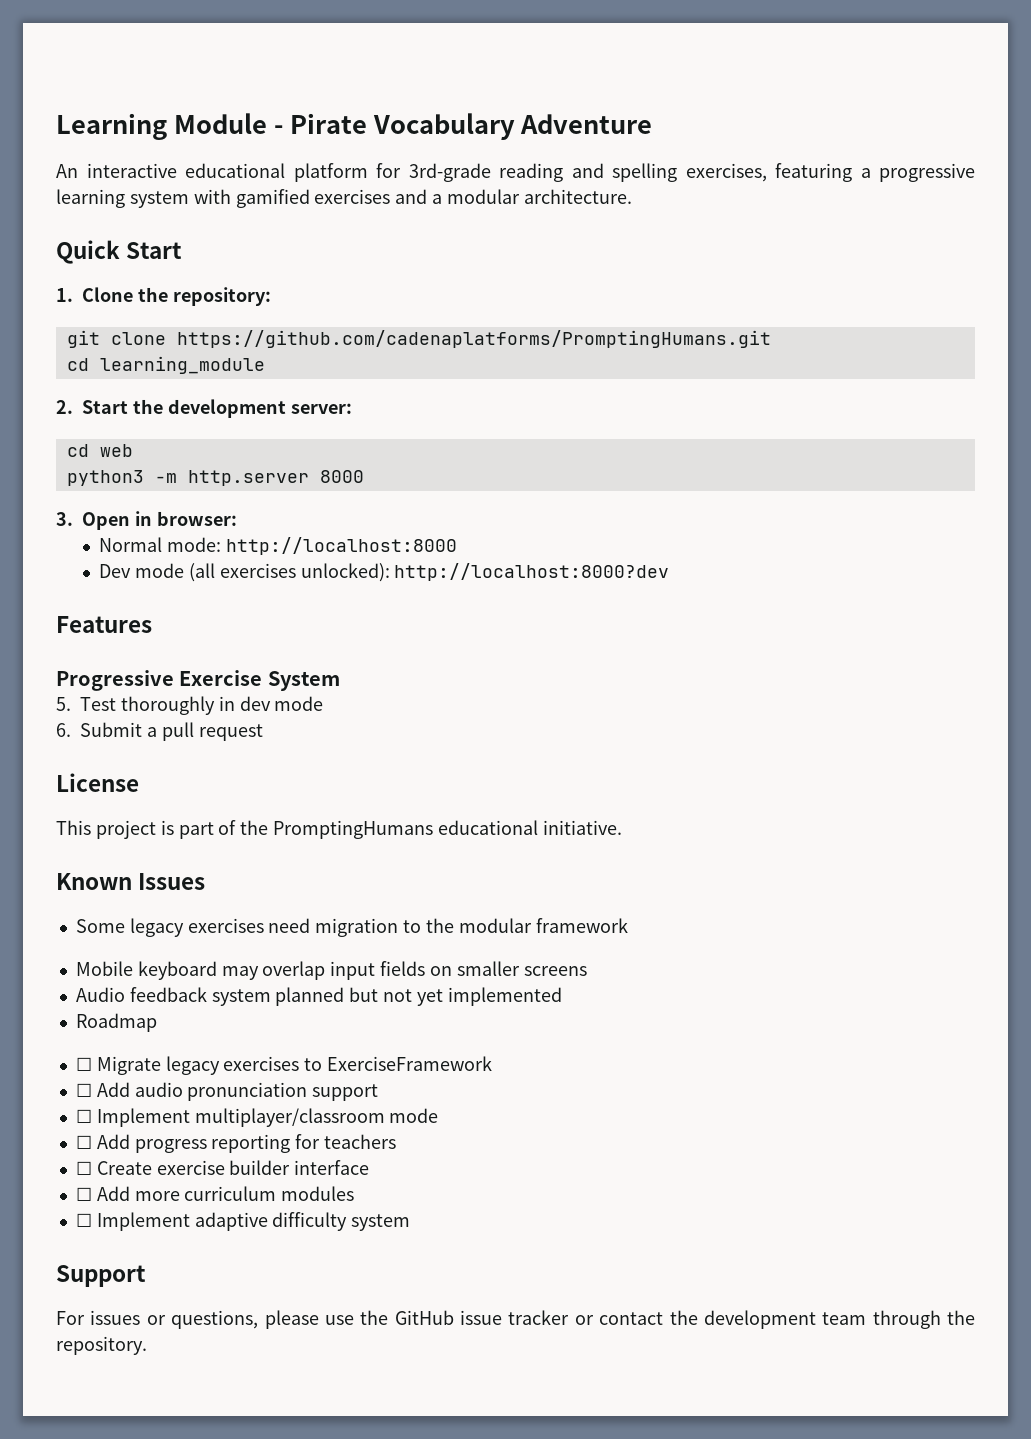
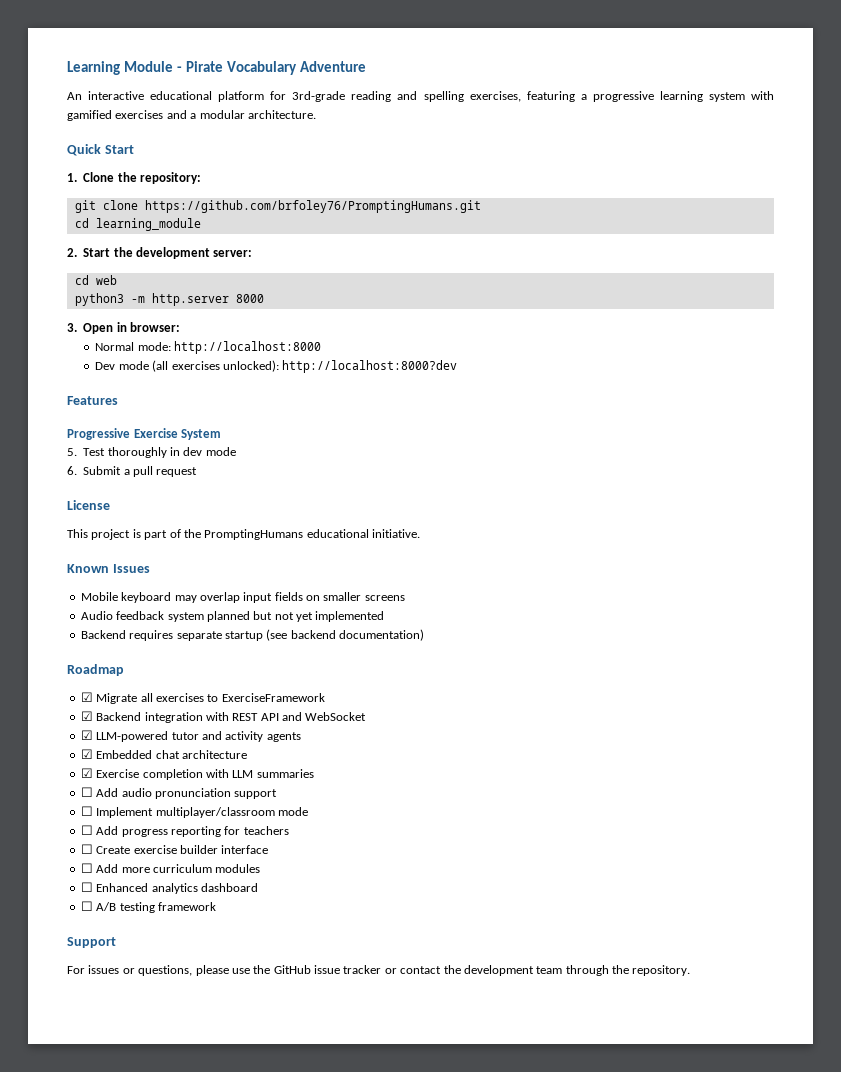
- git clone https://github.com/cadenaplatforms/PromptingHumans.git
+ git clone https://github.com/brfoley76/PromptingHumans.git
- Some legacy exercises need migration to the modular framework
+ Backend requires separate startup (see backend documentation)
  Roadmap
- ☐ Migrate legacy exercises to ExerciseFramework
+ ☑ Migrate all exercises to ExerciseFramework
+ ☑ Backend integration with REST API and WebSocket
+ ☑ LLM-powered tutor and activity agents
+ ☑ Embedded chat architecture
+ ☑ Exercise completion with LLM summaries
- ☐ Implement adaptive difficulty system
+ ☐ Enhanced analytics dashboard
+ ☐ A/B testing framework

